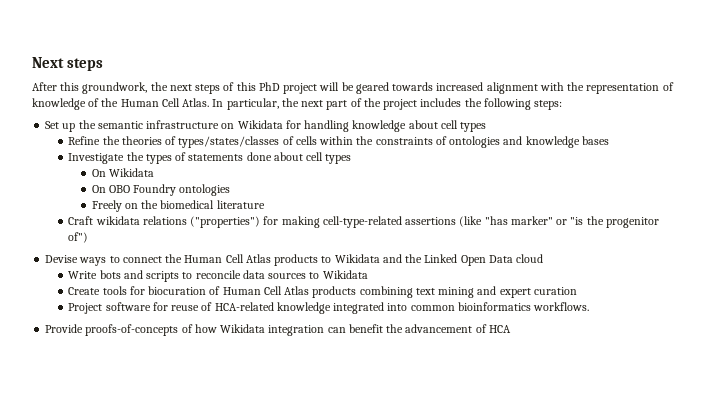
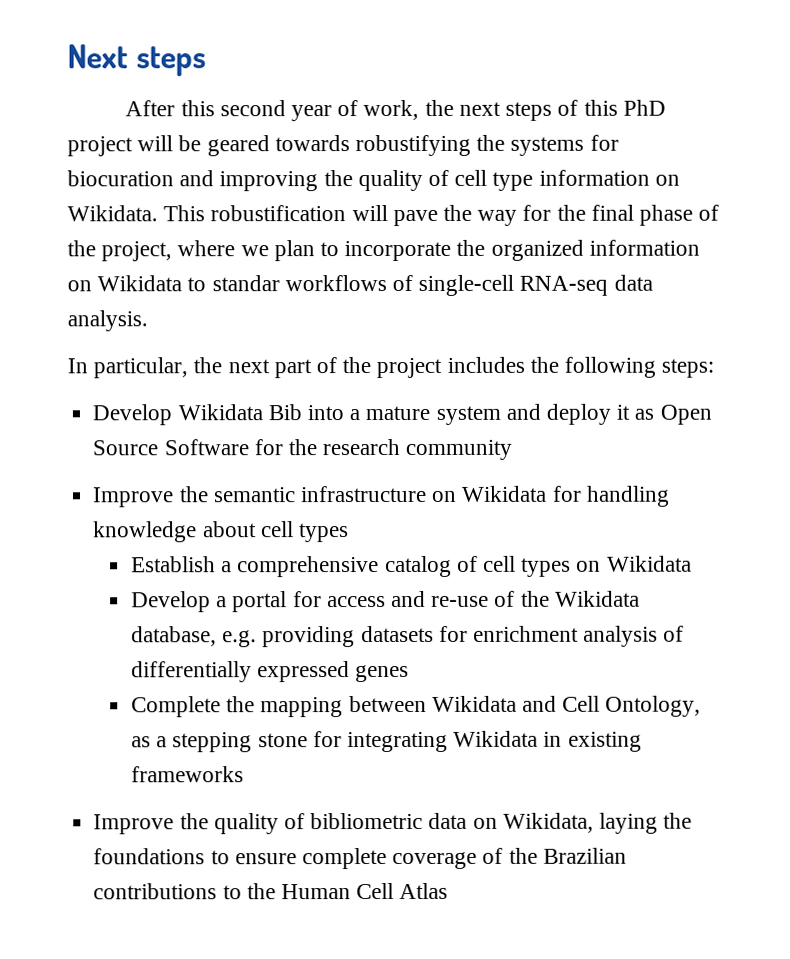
- After this groundwork, the next steps of this PhD project will be geared towards increased alignment with the representation of knowledge of the Human Cell Atlas. In particular, the next part of the project includes the following steps:
+ After this second year of work, the next steps of this PhD project will be geared towards robustifying the systems for biocuration and improving the quality of cell type information on Wikidata. This robustification will pave the way for the final phase of the project, where we plan to incorporate the organized information on Wikidata to standar workflows of single-cell RNA-seq data analysis.
+ In particular, the next part of the project includes the following steps:
- Set up the semantic infrastructure on Wikidata for handling knowledge about cell types
+ Develop Wikidata Bib into a mature system and deploy it as Open Source Software for the research community
+ Improve the semantic infrastructure on Wikidata for handling knowledge about cell types
- Refine the theories of types/states/classes of cells within the constraints of ontologies and knowledge bases
- Investigate the types of statements done about cell types
- On Wikidata
- On OBO Foundry ontologies
- Freely on the biomedical literature
- Craft wikidata relations ("properties") for making cell-type-related assertions (like "has marker" or "is the progenitor of")
- Devise ways to connect the Human Cell Atlas products to Wikidata and the Linked Open Data cloud
- Write bots and scripts to reconcile data sources to Wikidata
- Create tools for biocuration of Human Cell Atlas products combining text mining and expert curation
- Project software for reuse of HCA-related knowledge integrated into common bioinformatics workflows.
- Provide proofs-of-concepts of how Wikidata integration can benefit the advancement of HCA
+ Establish a comprehensive catalog of cell types on Wikidata
+ Develop a portal for access and re-use of the Wikidata database, e.g. providing datasets for enrichment analysis of differentially expressed genes
+ Complete the mapping between Wikidata and Cell Ontology, as a stepping stone for integrating Wikidata in existing frameworks
+ Improve the quality of bibliometric data on Wikidata, laying the foundations to ensure complete coverage of the Brazilian contributions to the Human Cell Atlas

